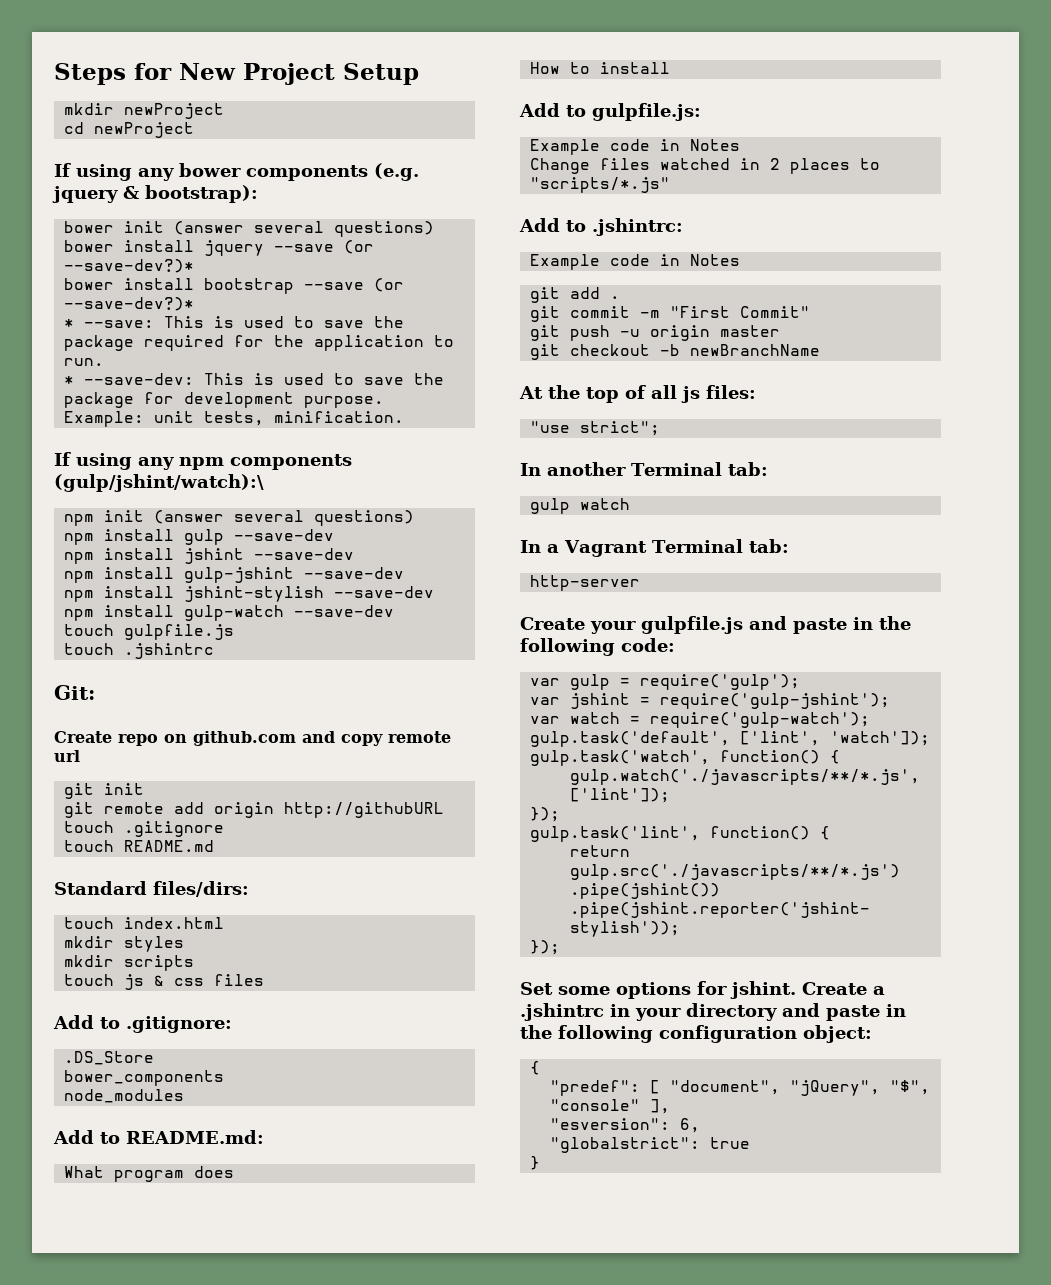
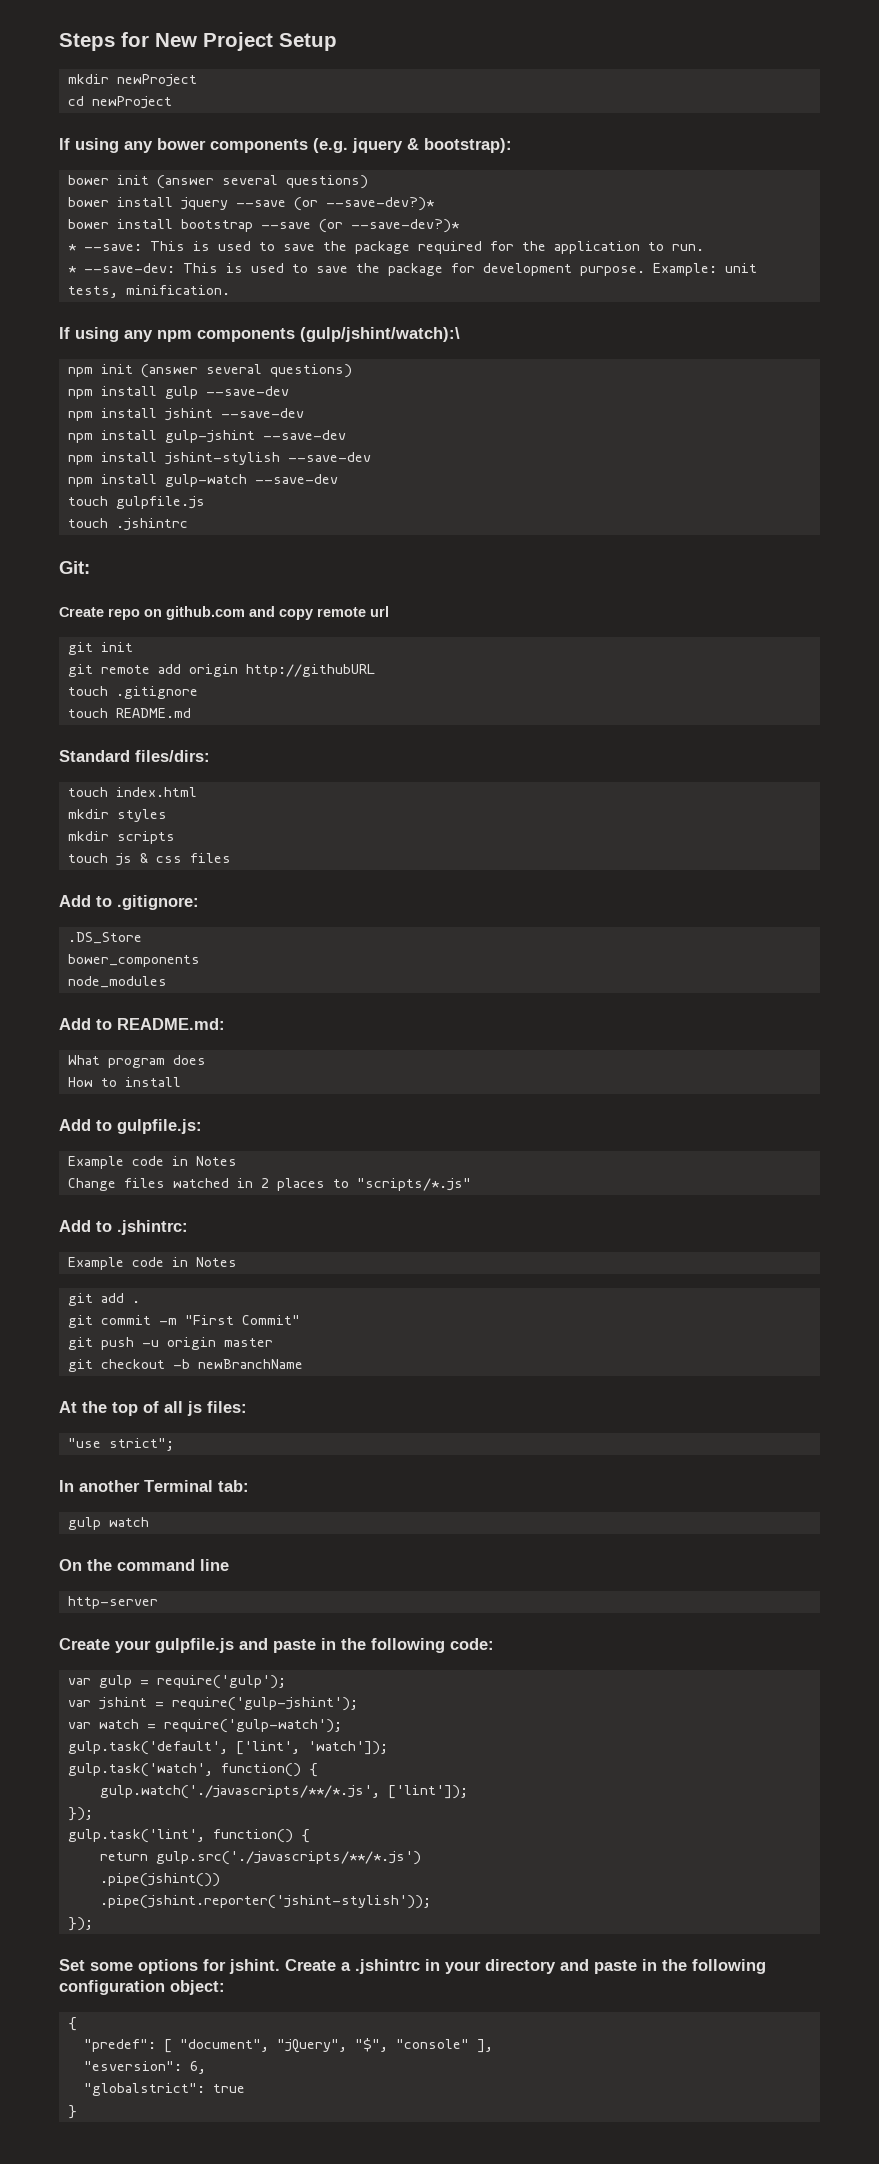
- In a Vagrant Terminal tab:
+ On the command line

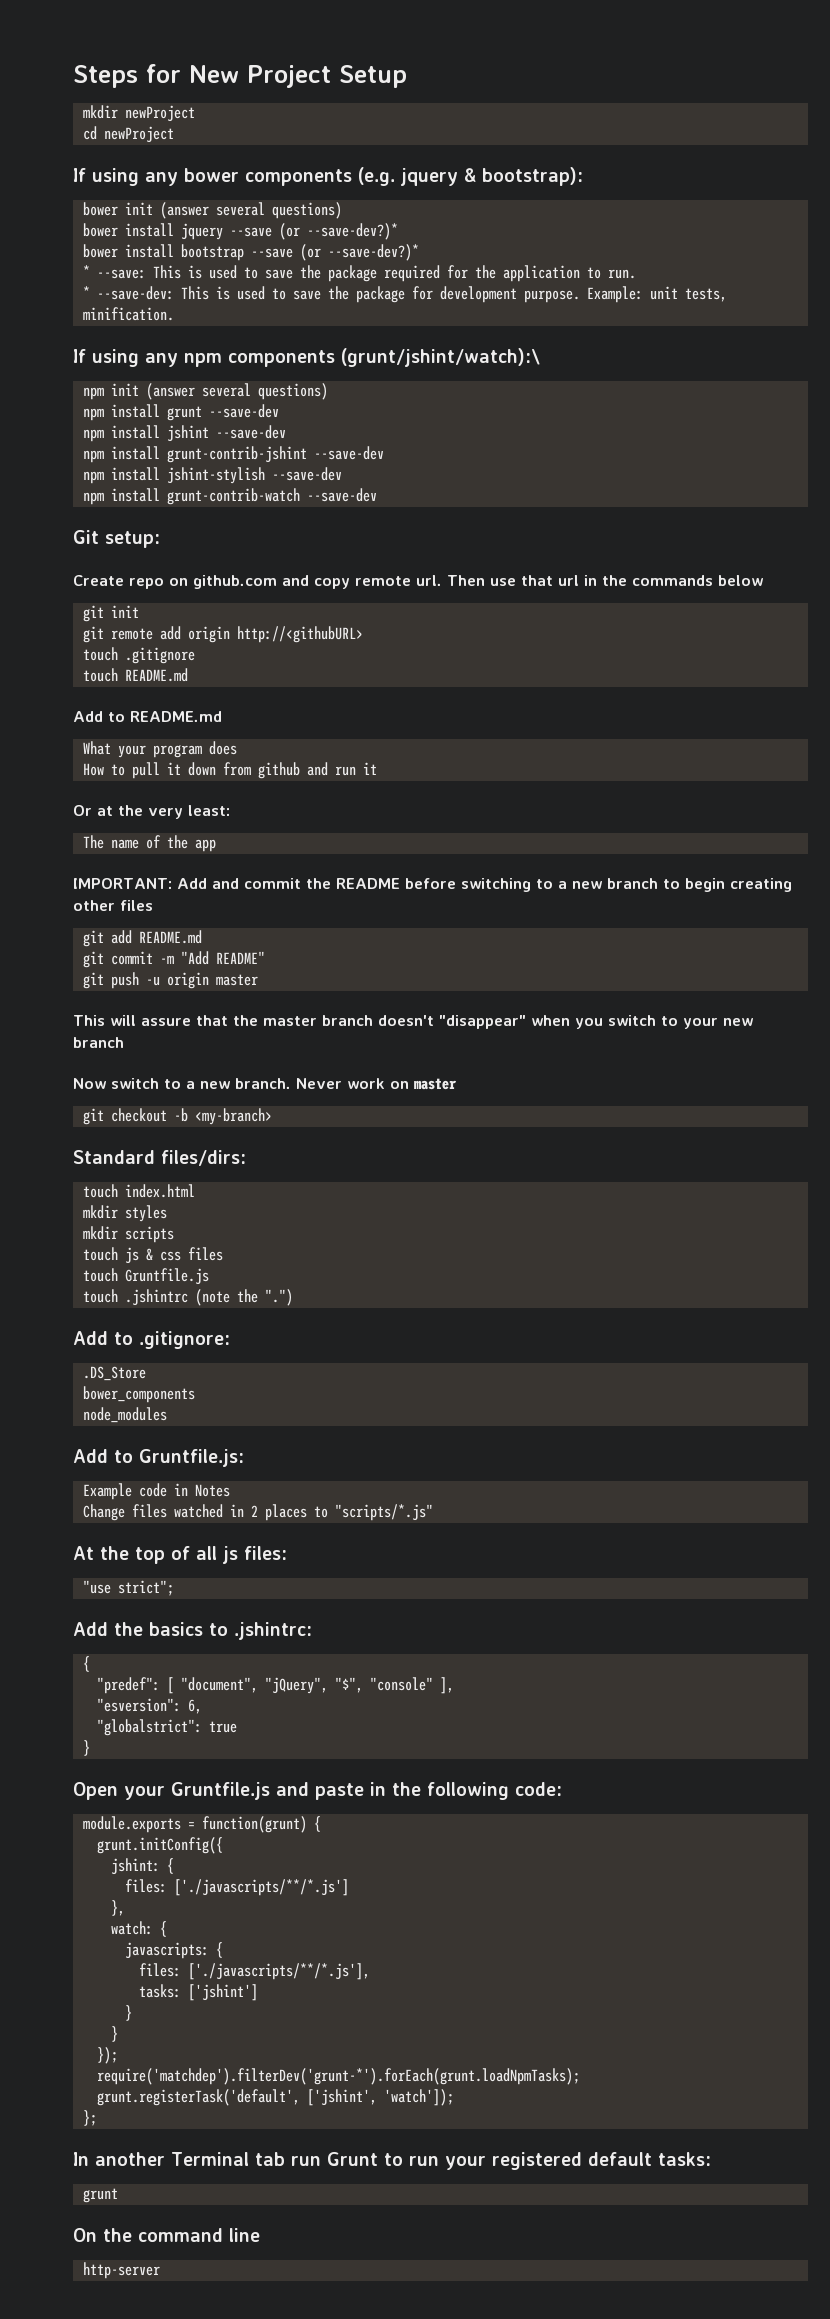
- If using any npm components (gulp/jshint/watch):\
+ If using any npm components (grunt/jshint/watch):\
- npm install gulp --save-dev
+ npm install grunt --save-dev
- npm install gulp-jshint --save-dev
+ npm install grunt-contrib-jshint --save-dev
- npm install gulp-watch --save-dev
- touch gulpfile.js
- touch .jshintrc
- Git:
+ npm install grunt-contrib-watch --save-dev
+ Git setup:
- Create repo on github.com and copy remote url
+ Create repo on github.com and copy remote url. Then use that url in the commands below
- git remote add origin http://githubURL
+ git remote add origin http://<githubURL>
+ Add to README.md
+ What your program does
+ How to pull it down from github and run it
+ Or at the very least:
+ The name of the app
+ IMPORTANT: Add and commit the README before switching to a new branch to begin creating other files
+ git add README.md
+ git commit -m "Add README"
+ git push -u origin master
+ This will assure that the master branch doesn't "disappear" when you switch to your new branch
+ Now switch to a new branch. Never work on master
+ git checkout -b <my-branch>
+ touch Gruntfile.js
+ touch .jshintrc (note the ".")
- Add to README.md:
- What program does
- How to install
- Add to gulpfile.js:
+ Add to Gruntfile.js:
- Add to .jshintrc:
- Example code in Notes
- git add .
- git commit -m "First Commit"
- git push -u origin master
- git checkout -b newBranchName
- In another Terminal tab:
- gulp watch
- On the command line
- http-server
- Create your gulpfile.js and paste in the following code:
- var gulp = require('gulp');
- var jshint = require('gulp-jshint');
- var watch = require('gulp-watch');
- gulp.task('default', ['lint', 'watch']);
- gulp.task('watch', function() {
- gulp.watch('./javascripts/**/*.js', ['lint']);
- });
- gulp.task('lint', function() {
- return gulp.src('./javascripts/**/*.js')
- .pipe(jshint())
- .pipe(jshint.reporter('jshint-stylish'));
- });
- Set some options for jshint. Create a .jshintrc in your directory and paste in the following configuration object:
+ Add the basics to .jshintrc:
+ Open your Gruntfile.js and paste in the following code:
+ module.exports = function(grunt) {
+ grunt.initConfig({
+ jshint: {
+ files: ['./javascripts/**/*.js']
+ },
+ watch: {
+ javascripts: {
+ files: ['./javascripts/**/*.js'],
+ tasks: ['jshint']
+ }
+ }
+ });
+ require('matchdep').filterDev('grunt-*').forEach(grunt.loadNpmTasks);
+ grunt.registerTask('default', ['jshint', 'watch']);
+ };
+ In another Terminal tab run Grunt to run your registered default tasks:
+ grunt
+ On the command line
+ http-server

